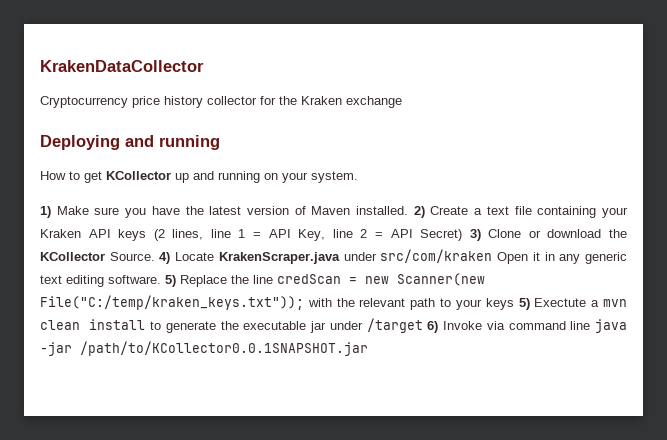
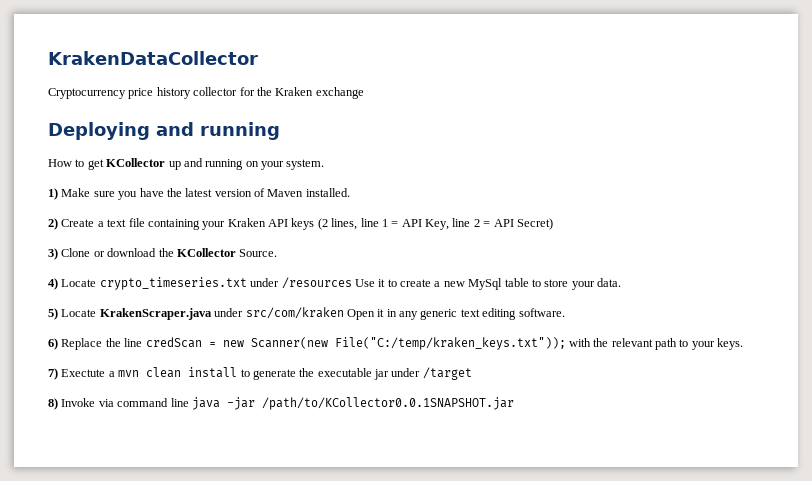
- 1) Make sure you have the latest version of Maven installed. 2) Create a text file containing your Kraken API keys (2 lines, line 1 = API Key, line 2 = API Secret) 3) Clone or download the KCollector Source. 4) Locate KrakenScraper.java under src/com/kraken Open it in any generic text editing software. 5) Replace the line credScan = new Scanner(new File("C:/temp/kraken_keys.txt"));
+ 1) Make sure you have the latest version of Maven installed.
+ 2) Create a text file containing your Kraken API keys (2 lines, line 1 = API Key, line 2 = API Secret)
+ 3) Clone or download the KCollector Source.
+ 4) Locate crypto_timeseries.txt under /resources Use it to create a new MySql table to store your data.
+ 5) Locate KrakenScraper.java under src/com/kraken Open it in any generic text editing software.
+ 6) Replace the line credScan = new Scanner(new File("C:/temp/kraken_keys.txt"));
- with the relevant path to your keys 5) Exectute a mvn clean install to generate the executable jar under /target 6) Invoke via command line java -jar /path/to/KCollector0.0.1SNAPSHOT.jar
+ with the relevant path to your keys.
+ 7) Exectute a mvn clean install to generate the executable jar under /target
+ 8) Invoke via command line java -jar /path/to/KCollector0.0.1SNAPSHOT.jar

